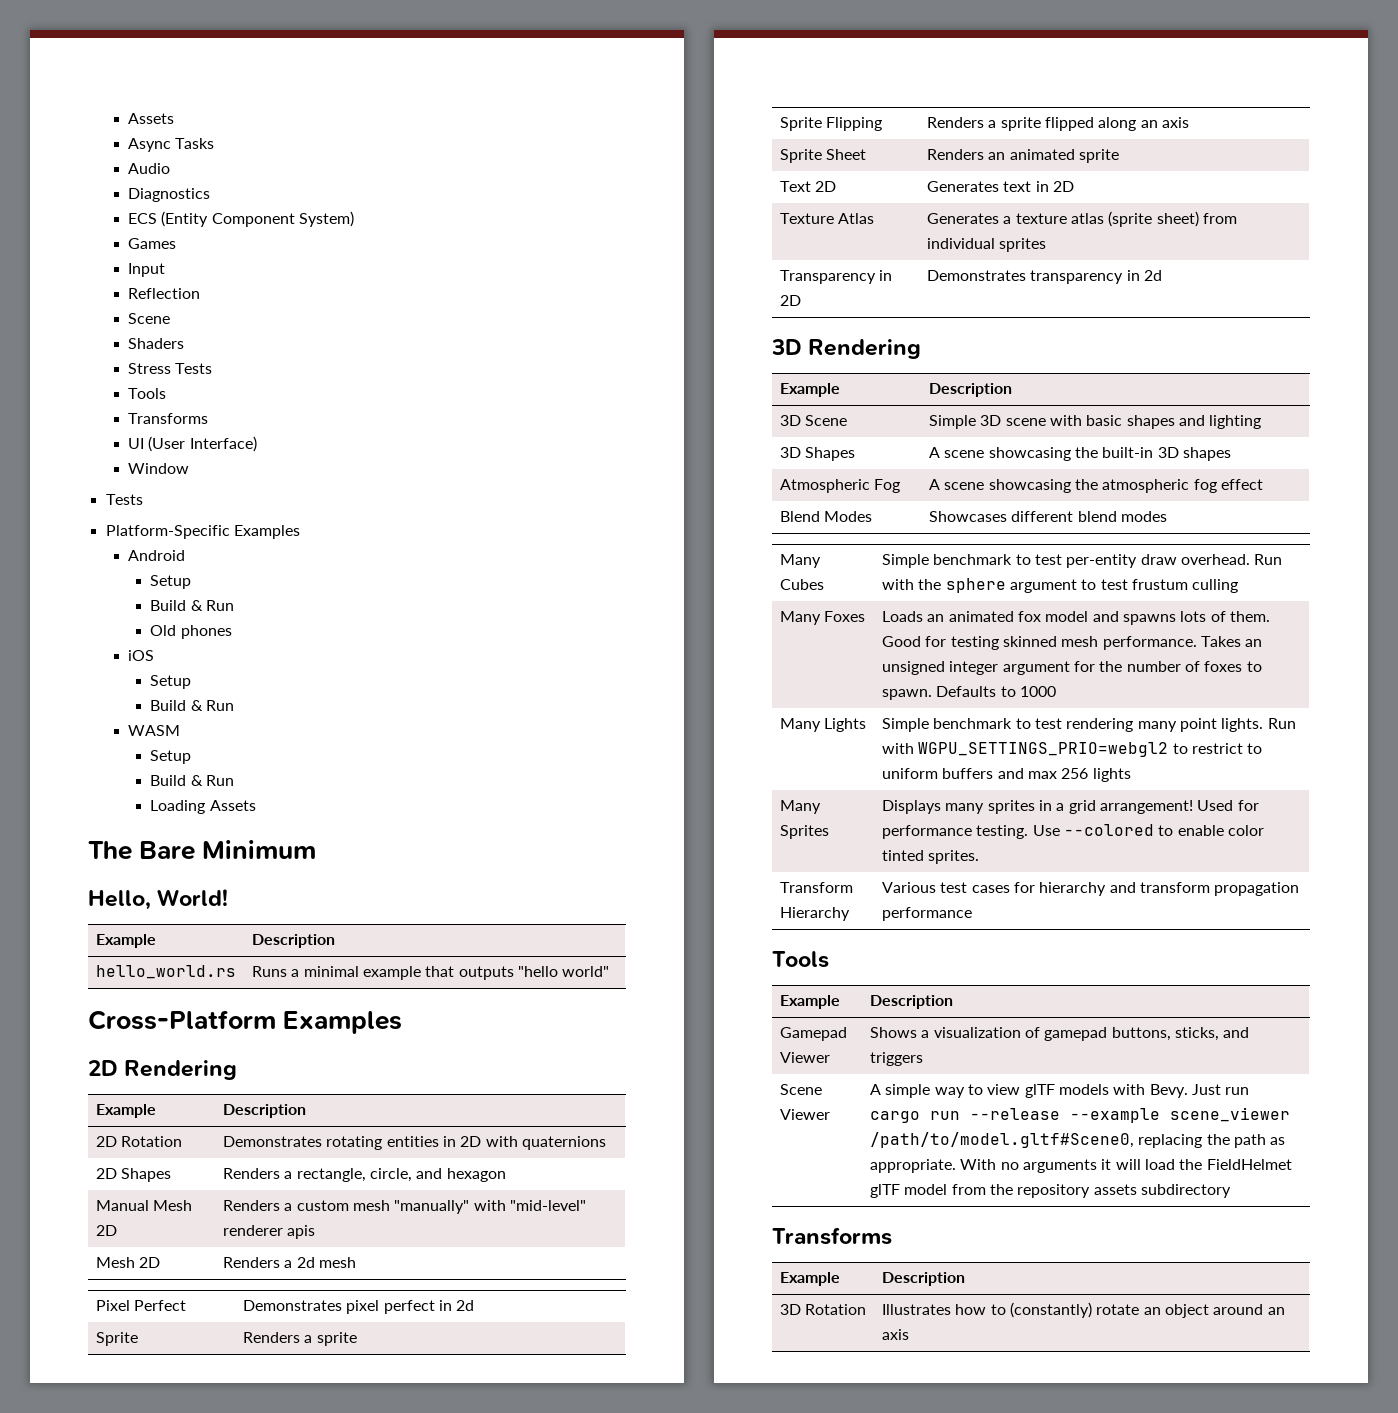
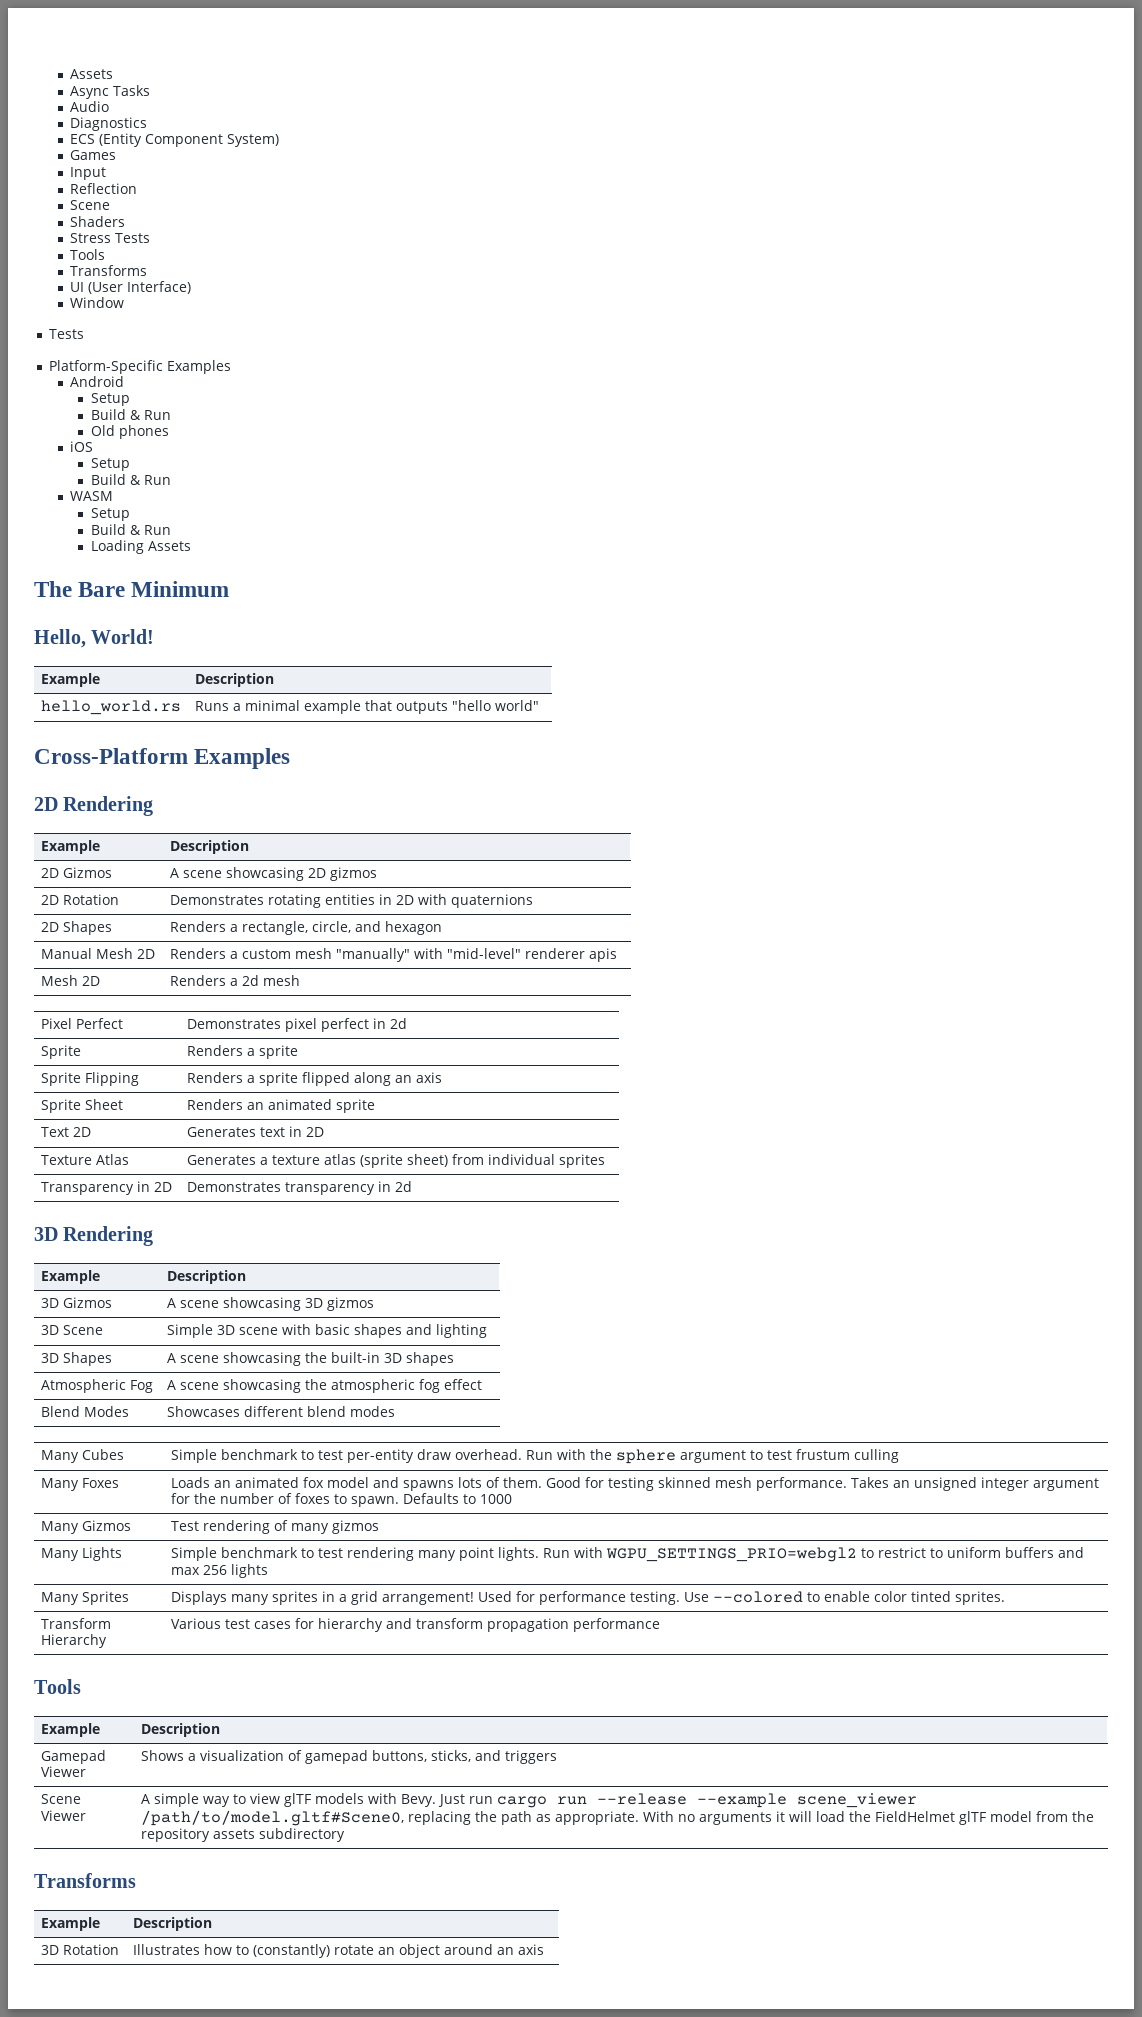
+ 2D Gizmos | A scene showcasing 2D gizmos
+ 3D Gizmos | A scene showcasing 3D gizmos
+ Many Gizmos | Test rendering of many gizmos

